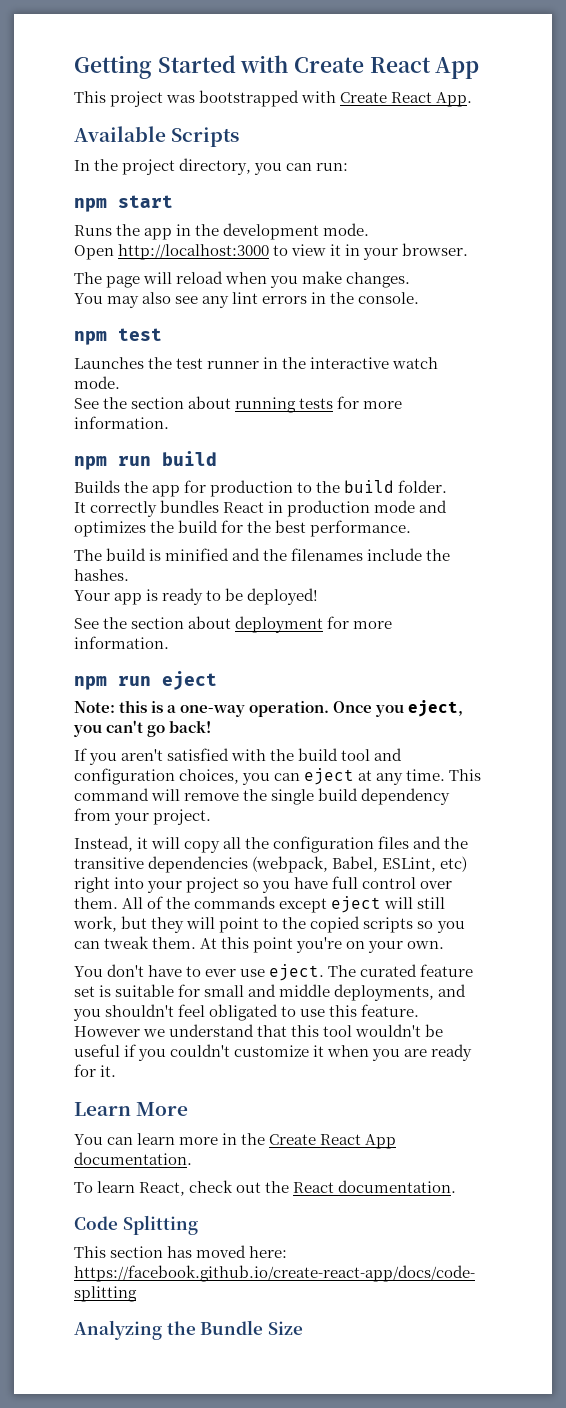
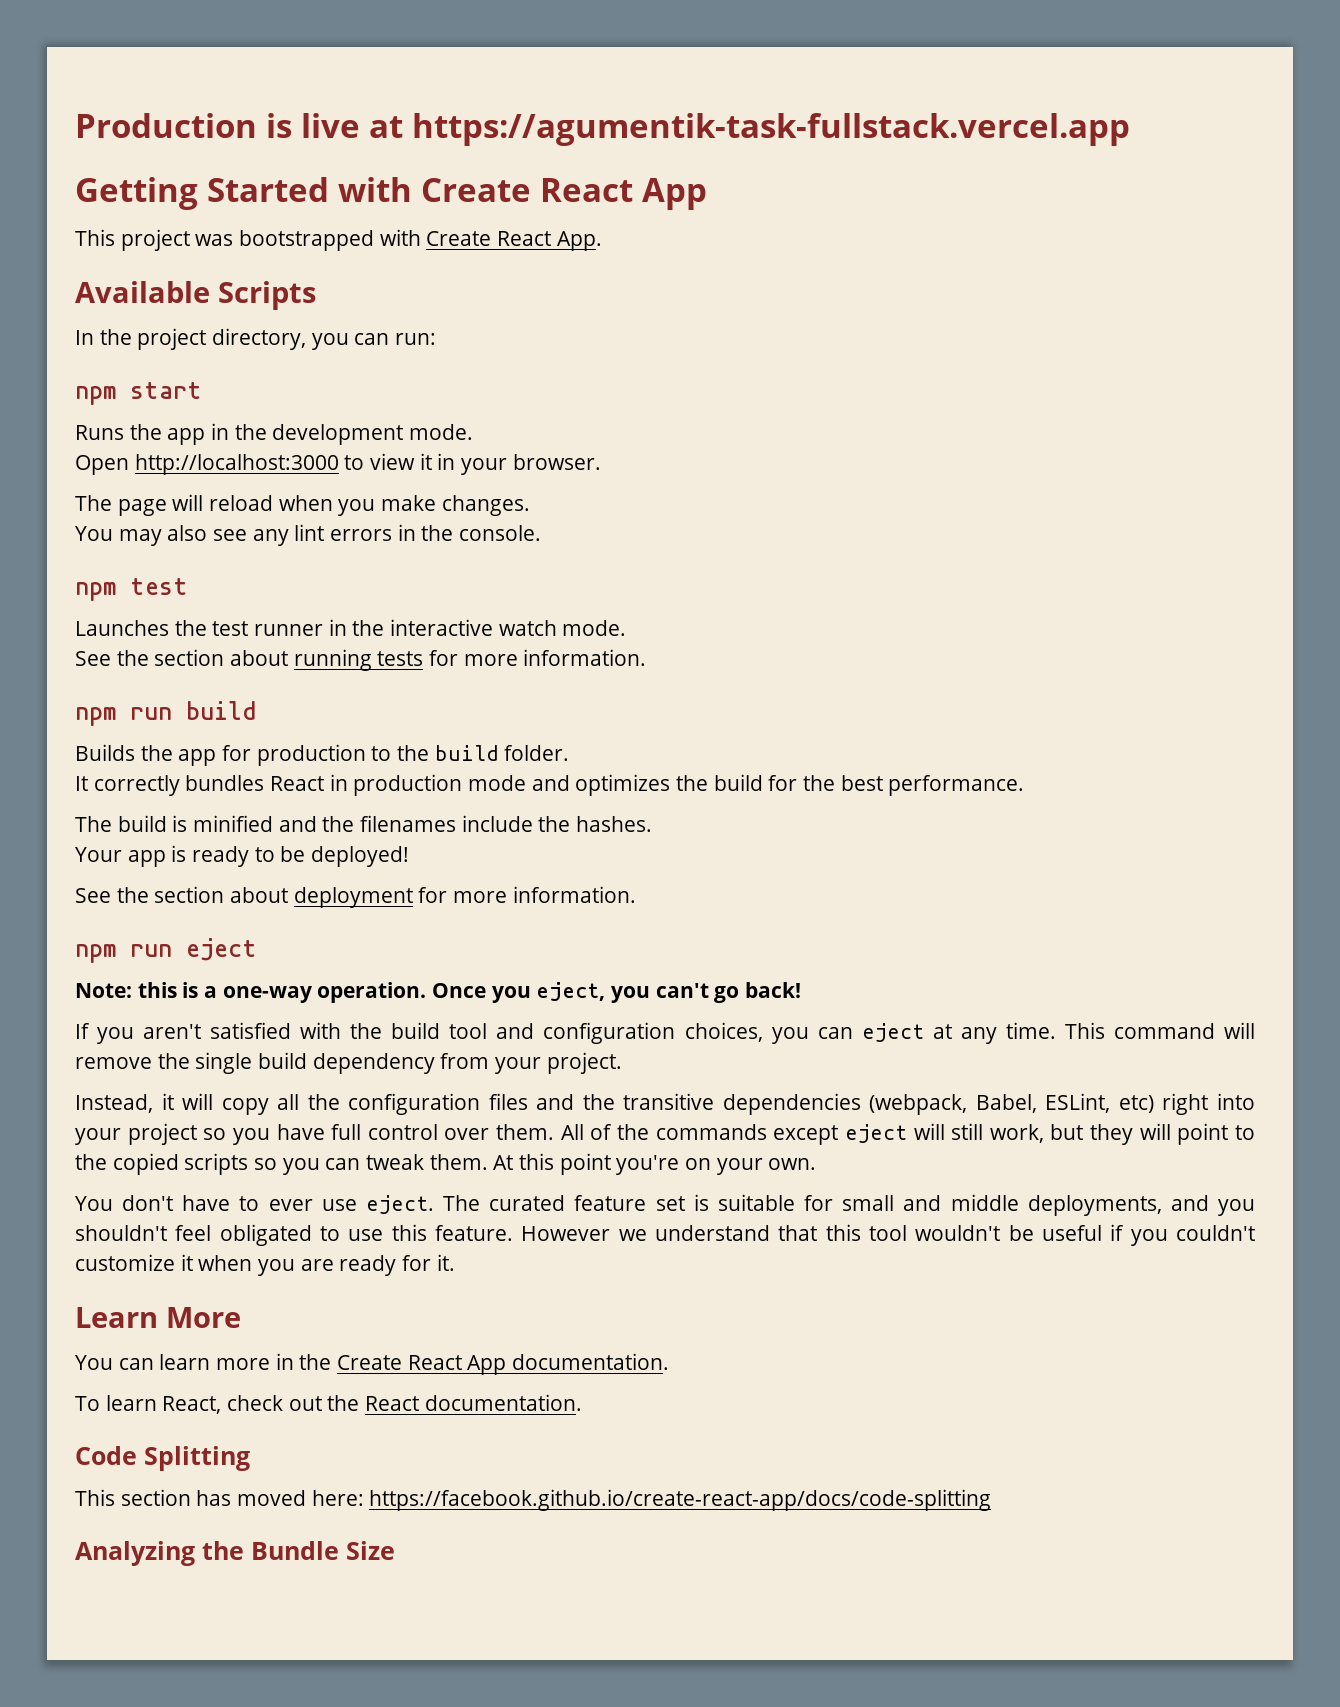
+ Production is live at https://agumentik-task-fullstack.vercel.app

